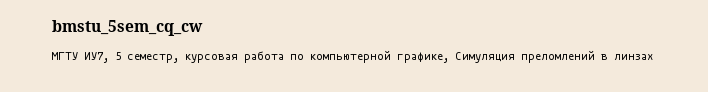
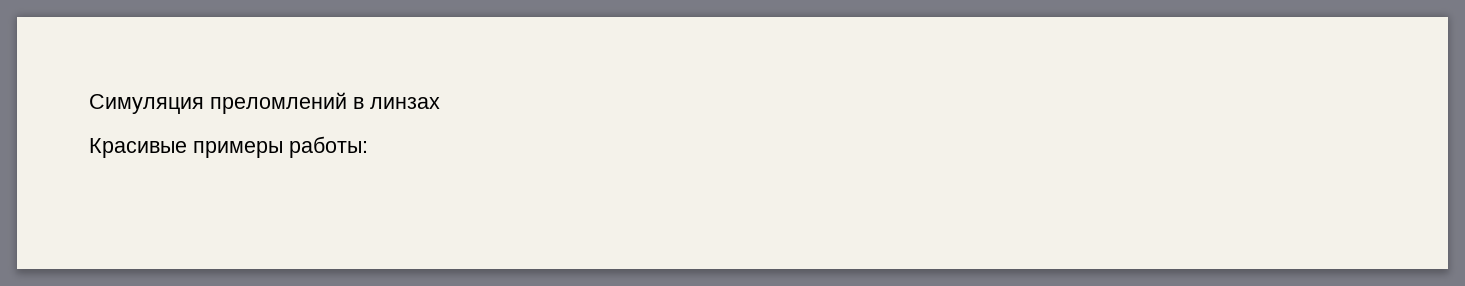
- bmstu_5sem_cq_cw
- МГТУ ИУ7, 5 семестр, курсовая работа по компьютерной графике, Симуляция преломлений в линзах
+ Симуляция преломлений в линзах
+ Красивые примеры работы:

